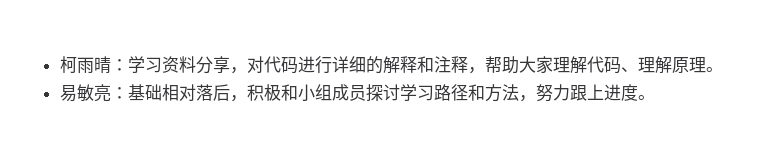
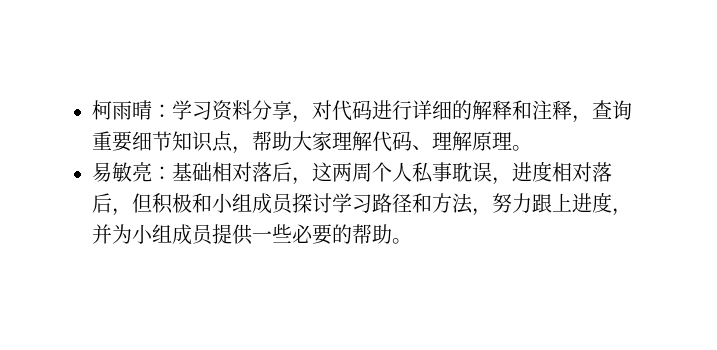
- 柯雨晴：学习资料分享，对代码进行详细的解释和注释，帮助大家理解代码、理解原理。
+ 柯雨晴：学习资料分享，对代码进行详细的解释和注释，查询重要细节知识点，帮助大家理解代码、理解原理。
- 易敏亮：基础相对落后，积极和小组成员探讨学习路径和方法，努力跟上进度。
+ 易敏亮：基础相对落后，这两周个人私事耽误，进度相对落后，但积极和小组成员探讨学习路径和方法，努力跟上进度，并为小组成员提供一些必要的帮助。

